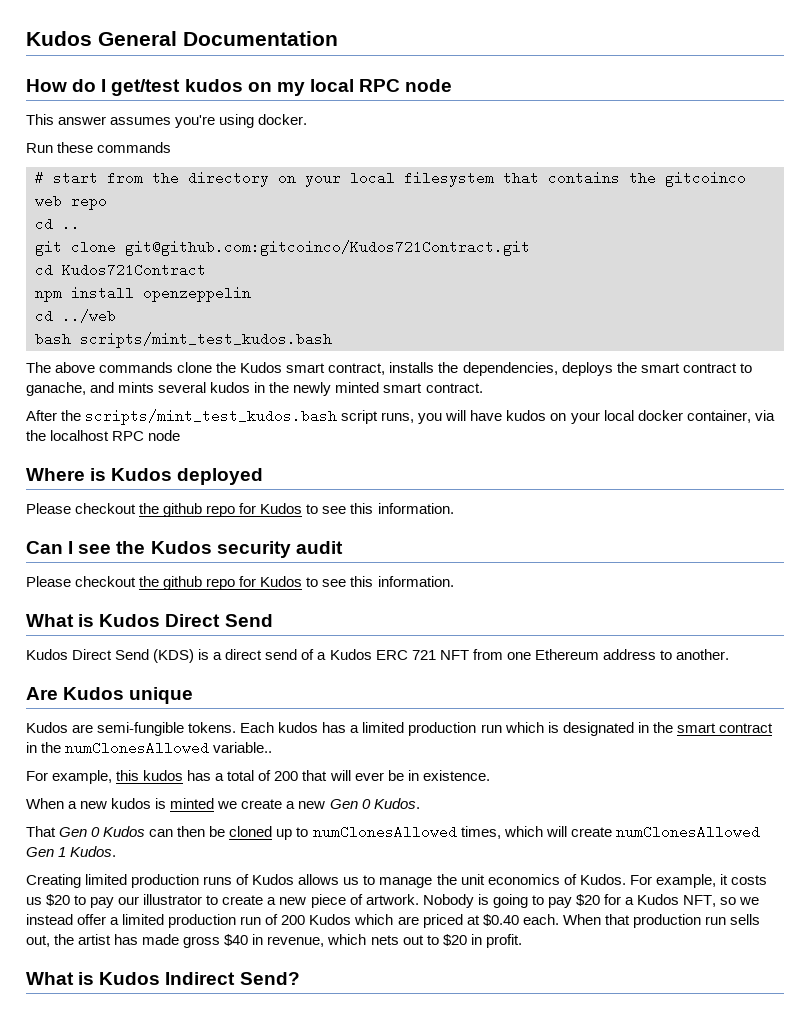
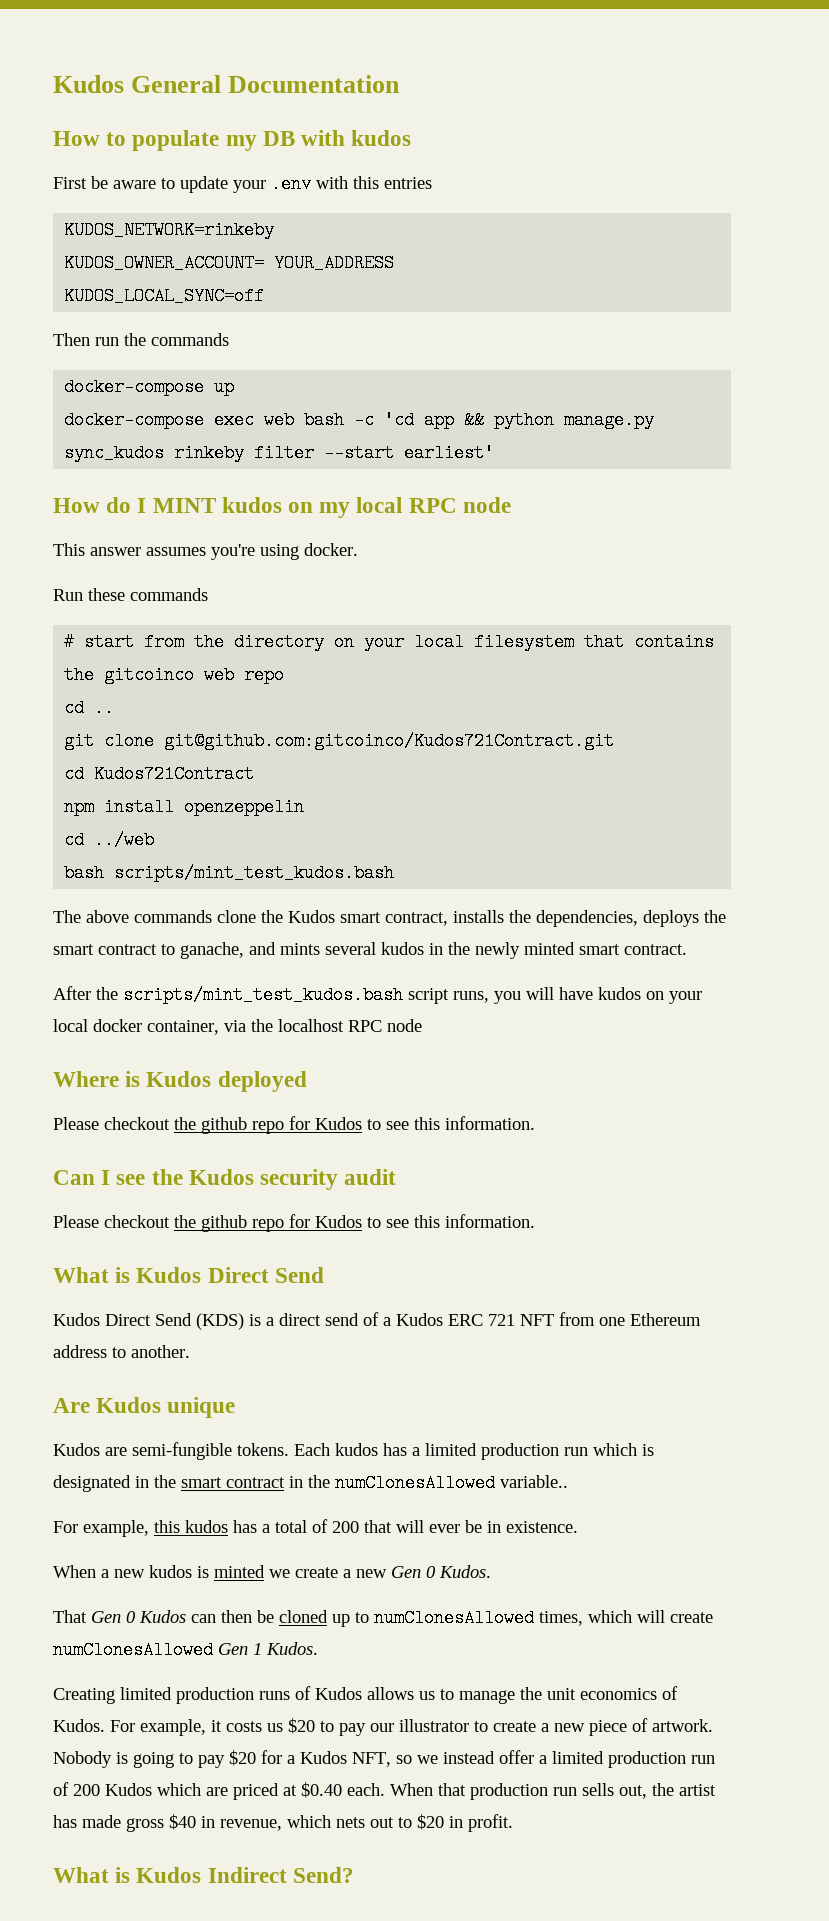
+ How to populate my DB with kudos
+ First be aware to update your .env with this entries
+ KUDOS_NETWORK=rinkeby
+ KUDOS_OWNER_ACCOUNT= YOUR_ADDRESS
+ KUDOS_LOCAL_SYNC=off
+ Then run the commands
+ docker-compose up
+ docker-compose exec web bash -c 'cd app && python manage.py sync_kudos rinkeby filter --start earliest'
- How do I get/test kudos on my local RPC node
+ How do I MINT kudos on my local RPC node

